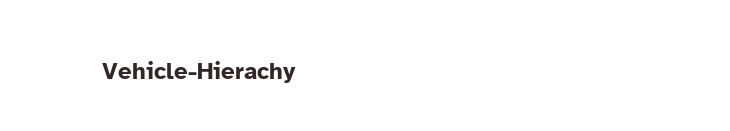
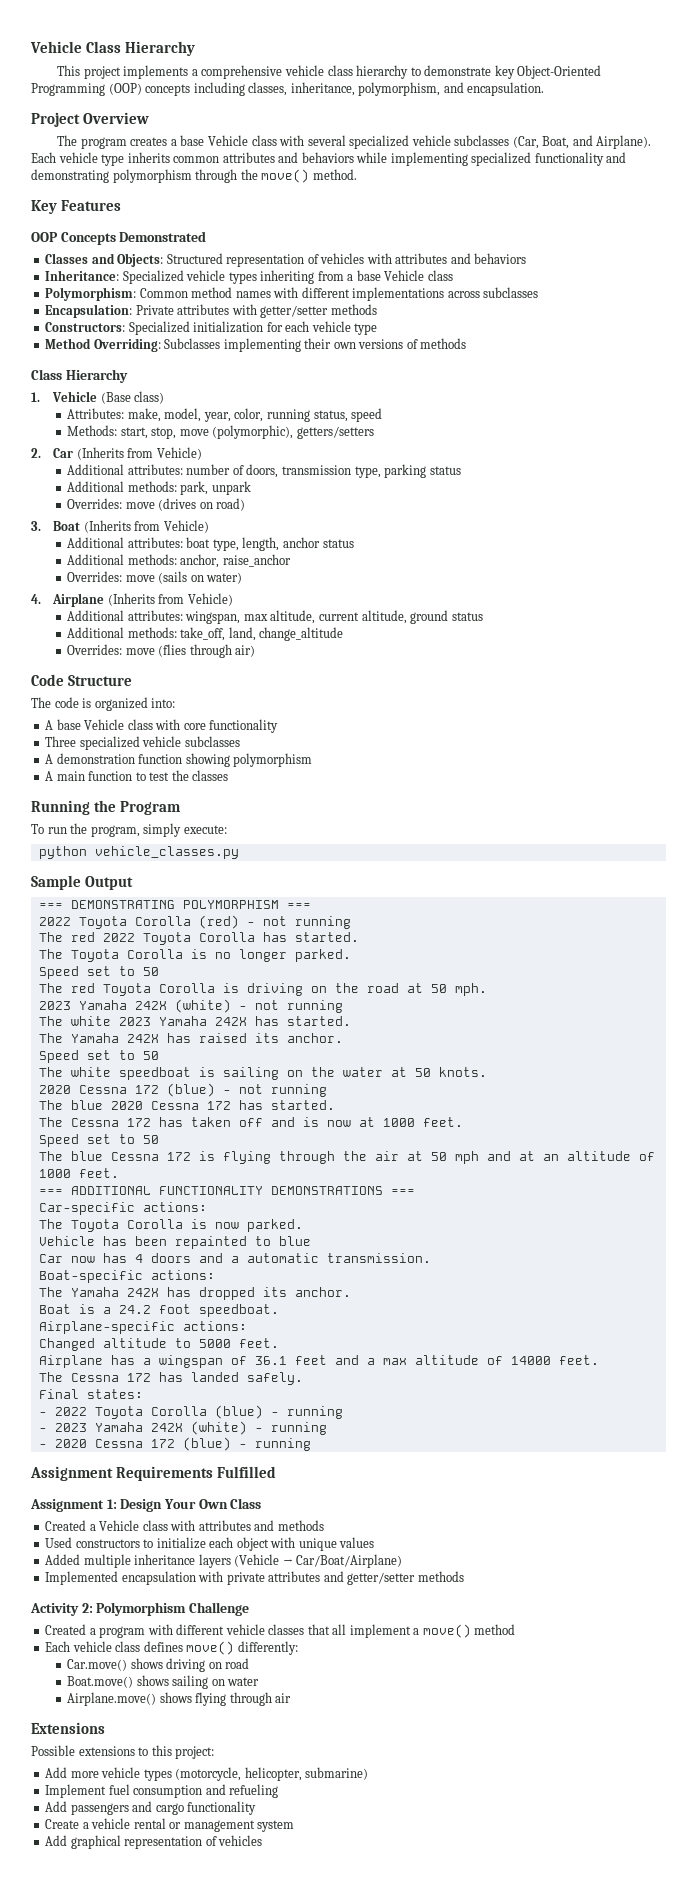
- Vehicle-Hierachy
+ Vehicle Class Hierarchy
+ This project implements a comprehensive vehicle class hierarchy to demonstrate key Object-Oriented Programming (OOP) concepts including classes, inheritance, polymorphism, and encapsulation.
+ Project Overview
+ The program creates a base Vehicle class with several specialized vehicle subclasses (Car, Boat, and Airplane). Each vehicle type inherits common attributes and behaviors while implementing specialized functionality and demonstrating polymorphism through the move() method.
+ Key Features
+ OOP Concepts Demonstrated
+ Classes and Objects: Structured representation of vehicles with attributes and behaviors
+ Inheritance: Specialized vehicle types inheriting from a base Vehicle class
+ Polymorphism: Common method names with different implementations across subclasses
+ Encapsulation: Private attributes with getter/setter methods
+ Constructors: Specialized initialization for each vehicle type
+ Method Overriding: Subclasses implementing their own versions of methods
+ Class Hierarchy
+ 1. Vehicle (Base class)
+ Attributes: make, model, year, color, running status, speed
+ Methods: start, stop, move (polymorphic), getters/setters
+ 2. Car (Inherits from Vehicle)
+ Additional attributes: number of doors, transmission type, parking status
+ Additional methods: park, unpark
+ Overrides: move (drives on road)
+ 3. Boat (Inherits from Vehicle)
+ Additional attributes: boat type, length, anchor status
+ Additional methods: anchor, raise_anchor
+ Overrides: move (sails on water)
+ 4. Airplane (Inherits from Vehicle)
+ Additional attributes: wingspan, max altitude, current altitude, ground status
+ Additional methods: take_off, land, change_altitude
+ Overrides: move (flies through air)
+ Code Structure
+ The code is organized into:
+ A base Vehicle class with core functionality
+ Three specialized vehicle subclasses
+ A demonstration function showing polymorphism
+ A main function to test the classes
+ Running the Program
+ To run the program, simply execute:
+ python vehicle_classes.py
+ Sample Output
+ === DEMONSTRATING POLYMORPHISM ===
+ 2022 Toyota Corolla (red) - not running
+ The red 2022 Toyota Corolla has started.
+ The Toyota Corolla is no longer parked.
+ Speed set to 50
+ The red Toyota Corolla is driving on the road at 50 mph.
+ 2023 Yamaha 242X (white) - not running
+ The white 2023 Yamaha 242X has started.
+ The Yamaha 242X has raised its anchor.
+ Speed set to 50
+ The white speedboat is sailing on the water at 50 knots.
+ 2020 Cessna 172 (blue) - not running
+ The blue 2020 Cessna 172 has started.
+ The Cessna 172 has taken off and is now at 1000 feet.
+ Speed set to 50
+ The blue Cessna 172 is flying through the air at 50 mph and at an altitude of 1000 feet.
+ === ADDITIONAL FUNCTIONALITY DEMONSTRATIONS ===
+ Car-specific actions:
+ The Toyota Corolla is now parked.
+ Vehicle has been repainted to blue
+ Car now has 4 doors and a automatic transmission.
+ Boat-specific actions:
+ The Yamaha 242X has dropped its anchor.
+ Boat is a 24.2 foot speedboat.
+ Airplane-specific actions:
+ Changed altitude to 5000 feet.
+ Airplane has a wingspan of 36.1 feet and a max altitude of 14000 feet.
+ The Cessna 172 has landed safely.
+ Final states:
+ - 2022 Toyota Corolla (blue) - running
+ - 2023 Yamaha 242X (white) - running
+ - 2020 Cessna 172 (blue) - running
+ Assignment Requirements Fulfilled
+ Assignment 1: Design Your Own Class
+ Created a Vehicle class with attributes and methods
+ Used constructors to initialize each object with unique values
+ Added multiple inheritance layers (Vehicle → Car/Boat/Airplane)
+ Implemented encapsulation with private attributes and getter/setter methods
+ Activity 2: Polymorphism Challenge
+ Created a program with different vehicle classes that all implement a move() method
+ Each vehicle class defines move() differently:
+ Car.move() shows driving on road
+ Boat.move() shows sailing on water
+ Airplane.move() shows flying through air
+ Extensions
+ Possible extensions to this project:
+ Add more vehicle types (motorcycle, helicopter, submarine)
+ Implement fuel consumption and refueling
+ Add passengers and cargo functionality
+ Create a vehicle rental or management system
+ Add graphical representation of vehicles

